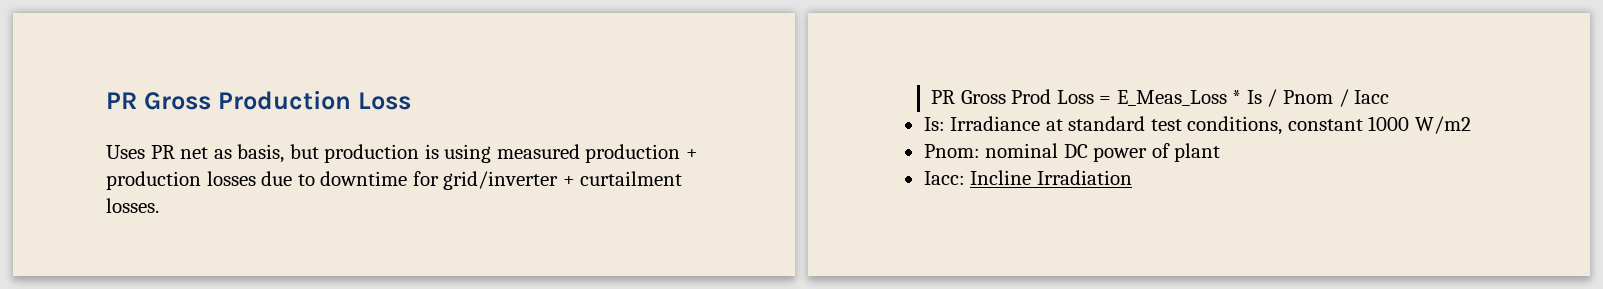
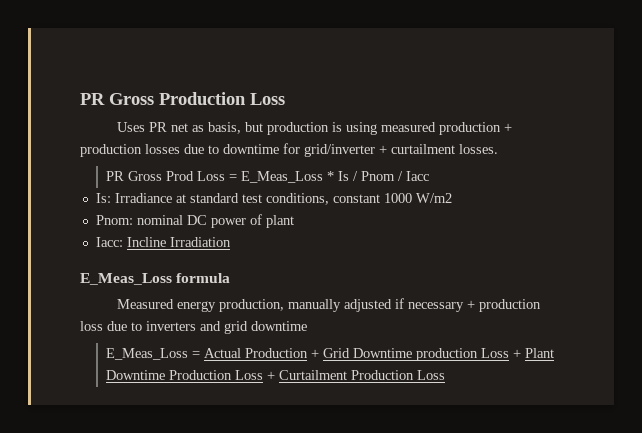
+ E_Meas_Loss formula
+ Measured energy production, manually adjusted if necessary + production loss due to inverters and grid downtime
+ E_Meas_Loss = Actual Production + Grid Downtime production Loss + Plant Downtime Production Loss + Curtailment Production Loss

